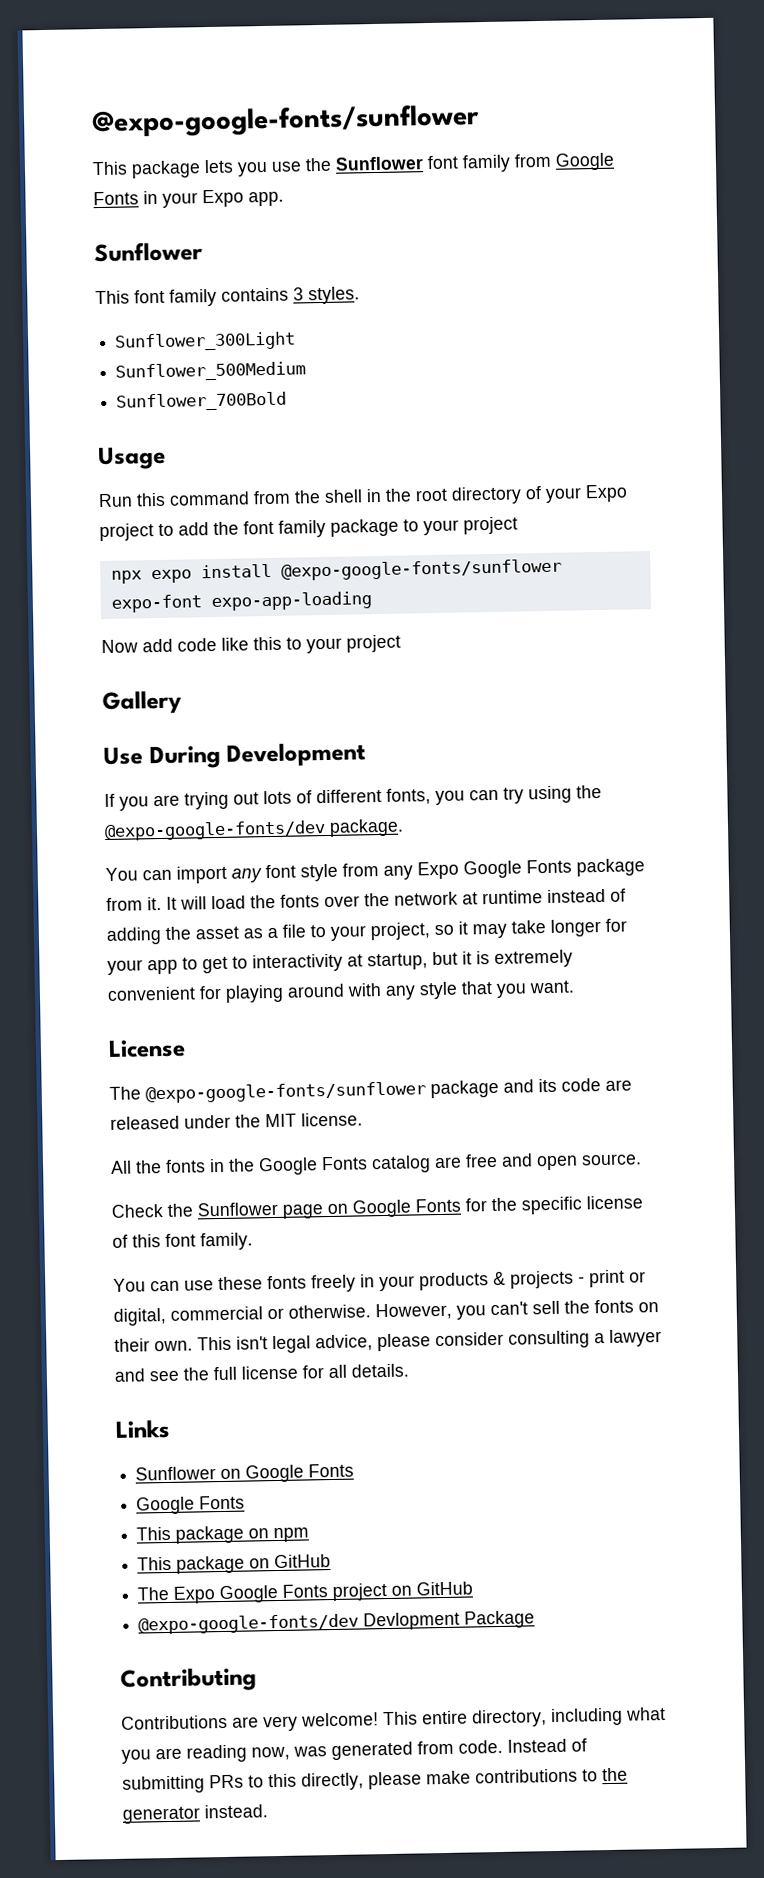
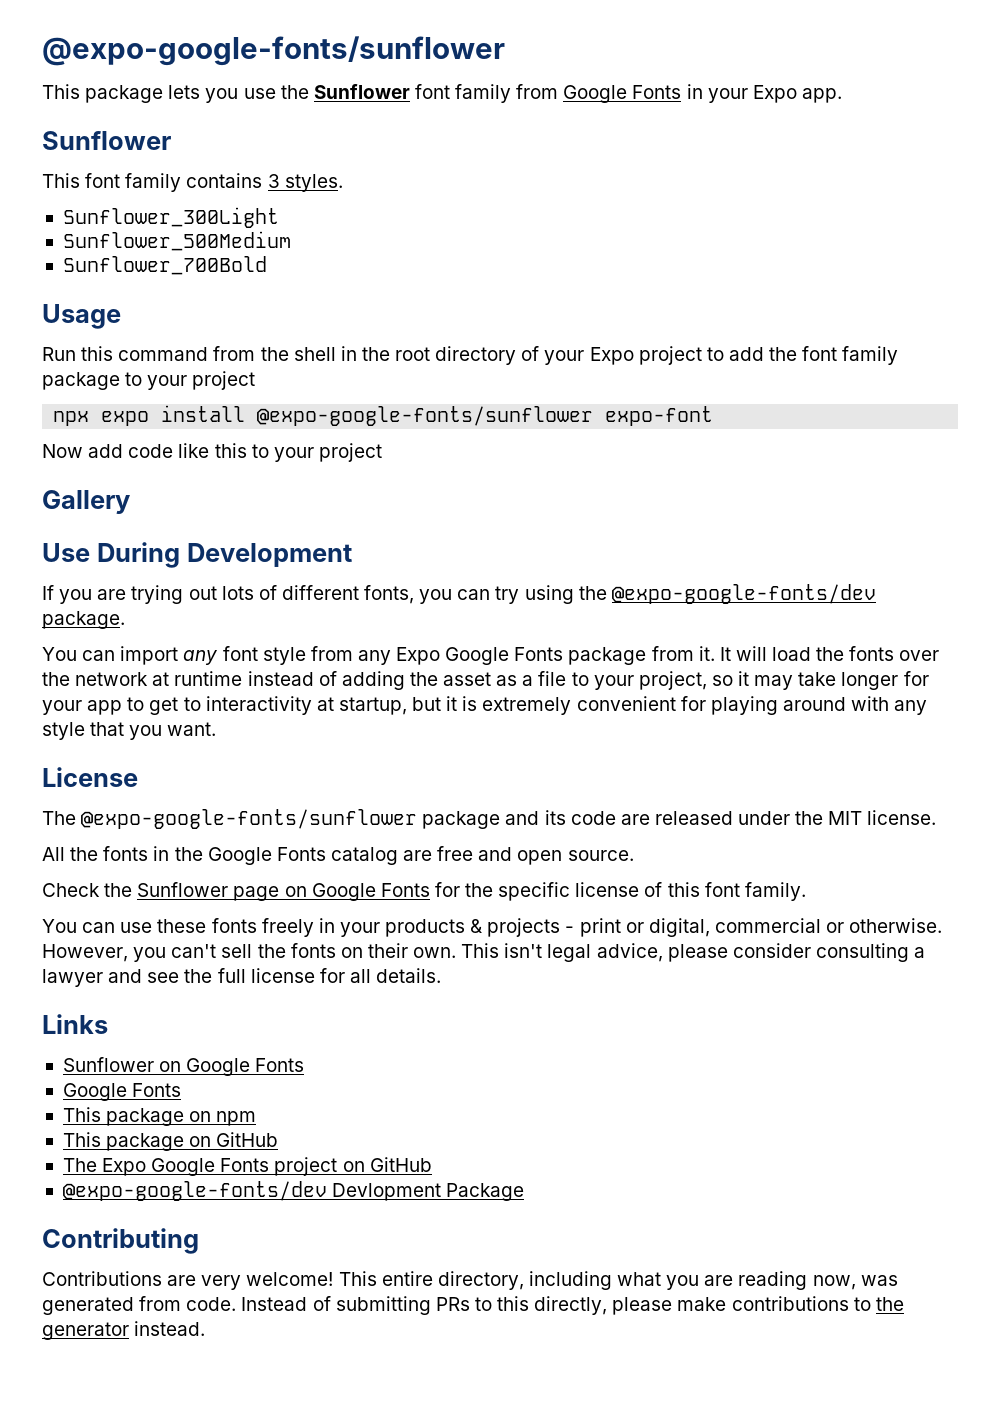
- npx expo install @expo-google-fonts/sunflower expo-font expo-app-loading
+ npx expo install @expo-google-fonts/sunflower expo-font

